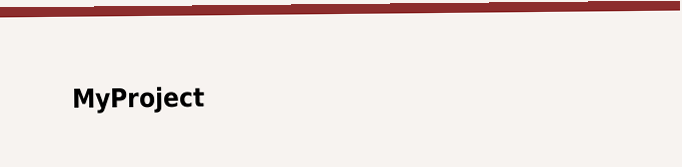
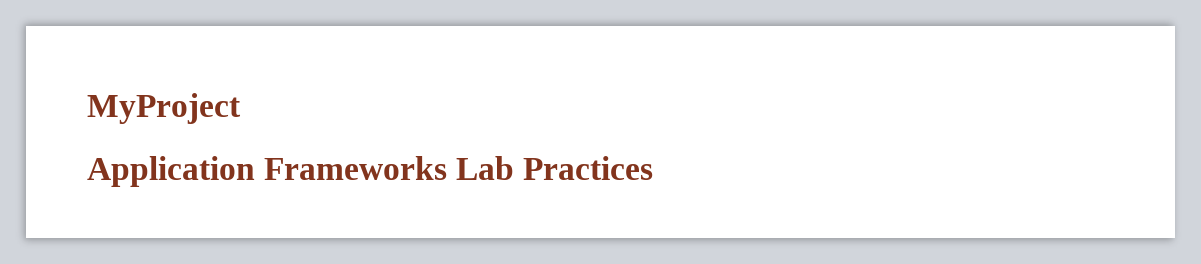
+ Application Frameworks Lab Practices

